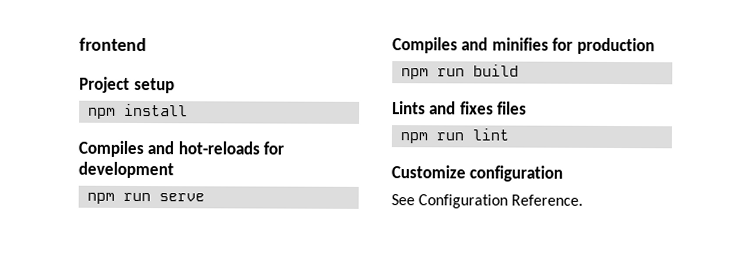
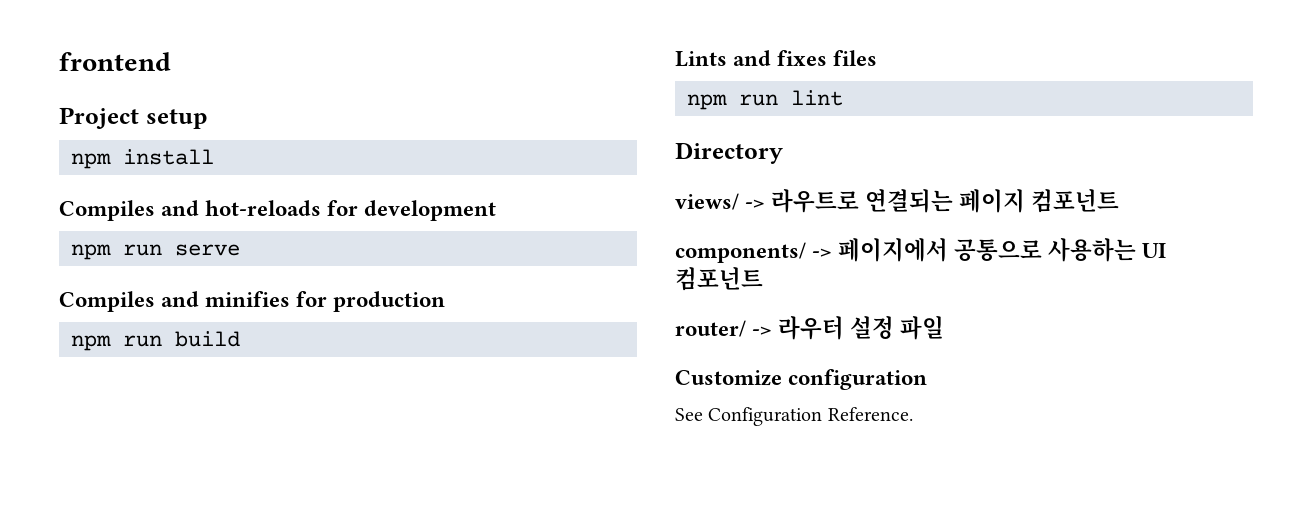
+ Directory
+ views/ -> 라우트로 연결되는 페이지 컴포넌트
+ components/ -> 페이지에서 공통으로 사용하는 UI 컴포넌트
+ router/ -> 라우터 설정 파일

